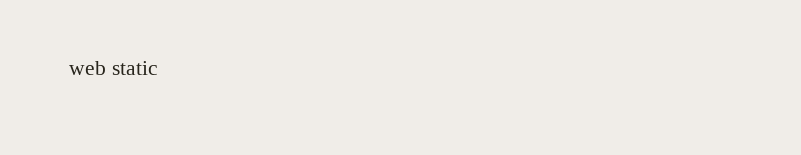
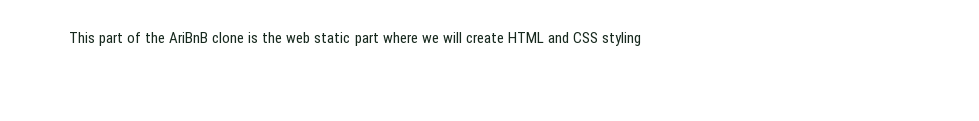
- web static
+ This part of the AriBnB clone is the web static part where we will create HTML and CSS styling

